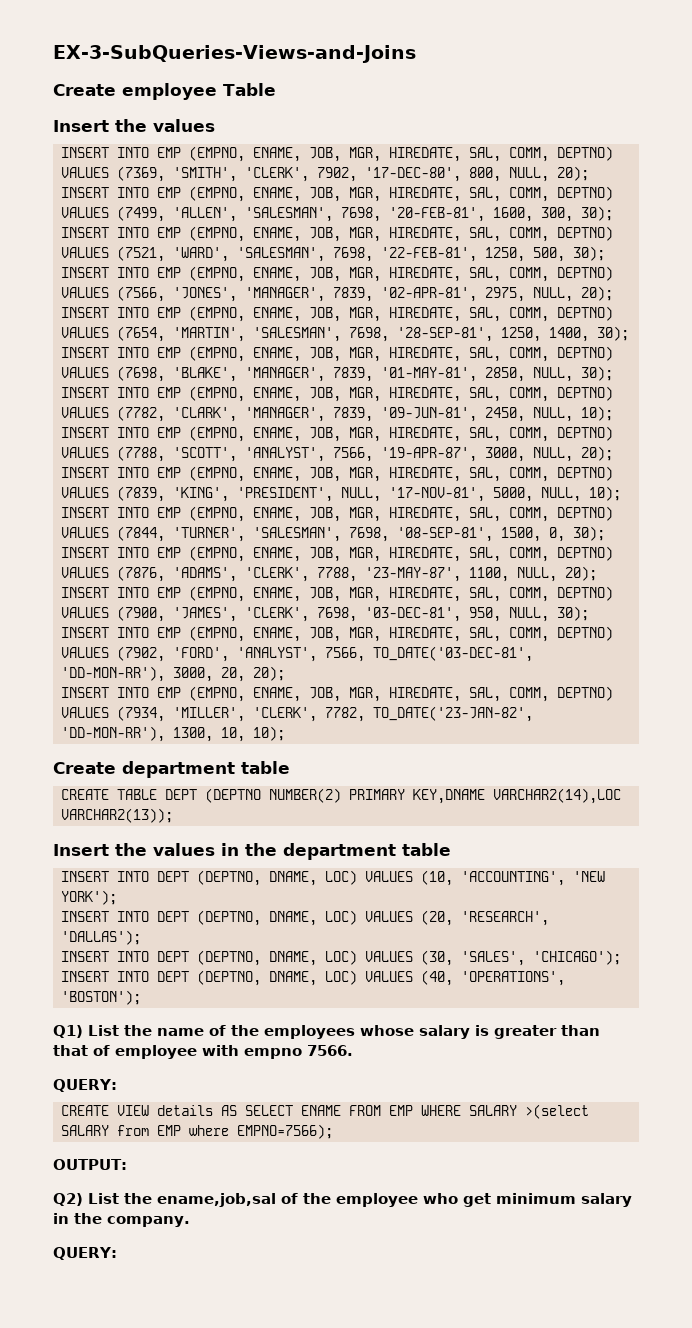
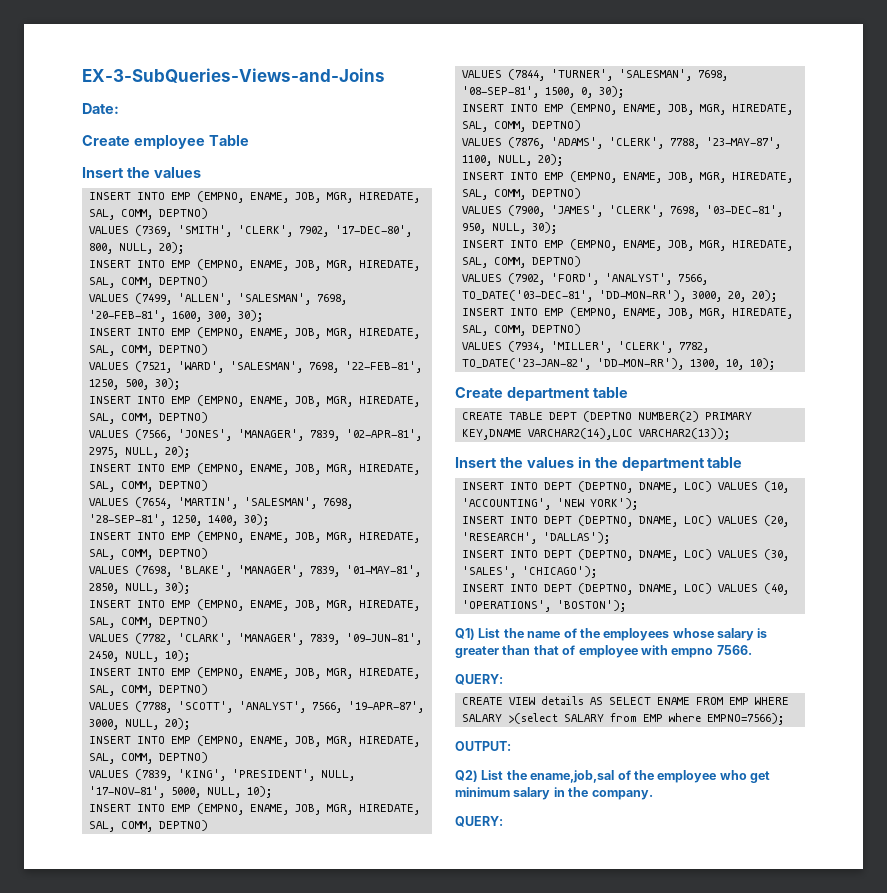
+ Date:

